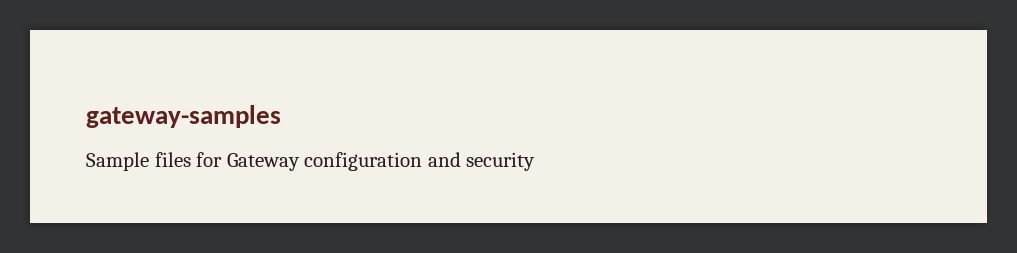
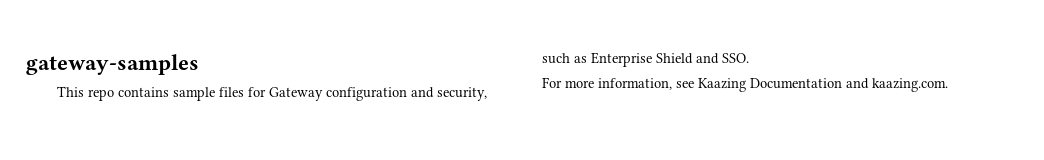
- Sample files for Gateway configuration and security
+ This repo contains sample files for Gateway configuration and security, such as Enterprise Shield and SSO.
+ For more information, see Kaazing Documentation and kaazing.com.

